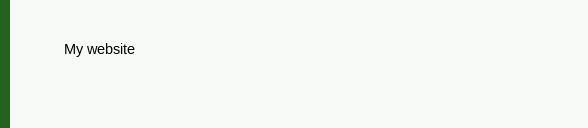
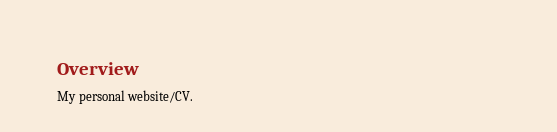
- My website
+ Overview
+ My personal website/CV.

